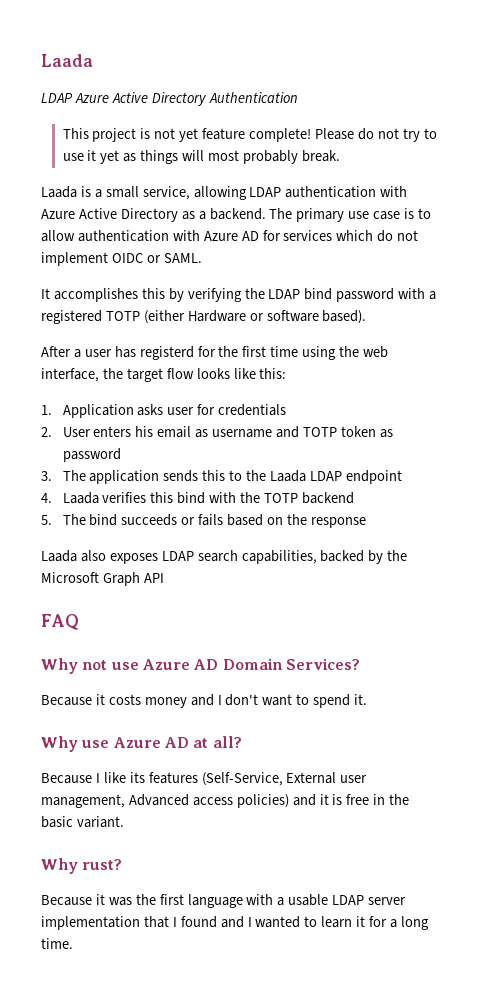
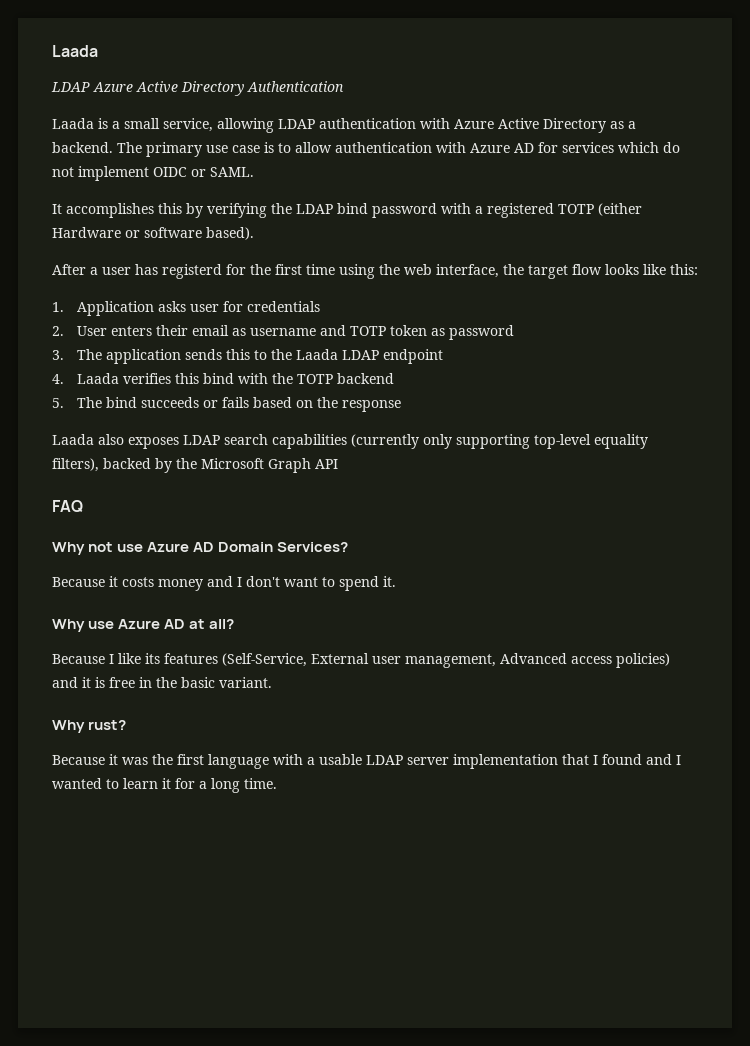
- This project is not yet feature complete! Please do not try to use it yet as things will most probably break.
- 2. User enters his email as username and TOTP token as password
+ 2. User enters their email as username and TOTP token as password
- Laada also exposes LDAP search capabilities, backed by the Microsoft Graph API
+ Laada also exposes LDAP search capabilities (currently only supporting top-level equality filters), backed by the Microsoft Graph API

